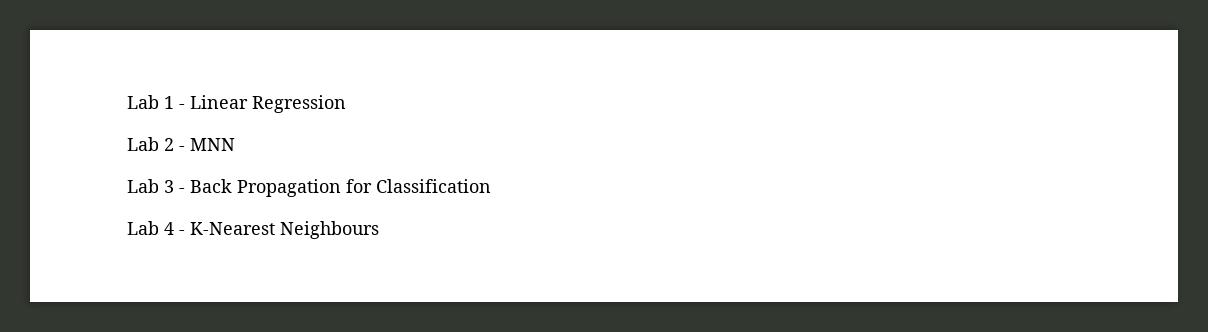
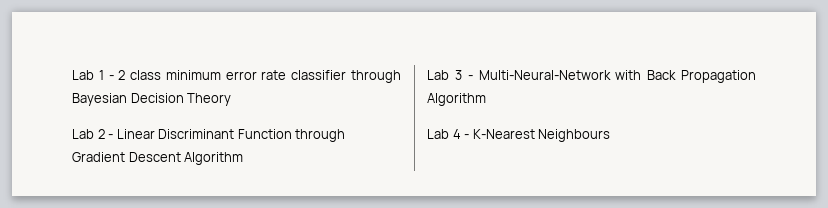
- Lab 1 - Linear Regression
- Lab 2 - MNN
- Lab 3 - Back Propagation for Classification
+ Lab 1 - 2 class minimum error rate classifier through Bayesian Decision Theory
+ Lab 2 - Linear Discriminant Function through Gradient Descent Algorithm
+ Lab 3 - Multi-Neural-Network with Back Propagation Algorithm

